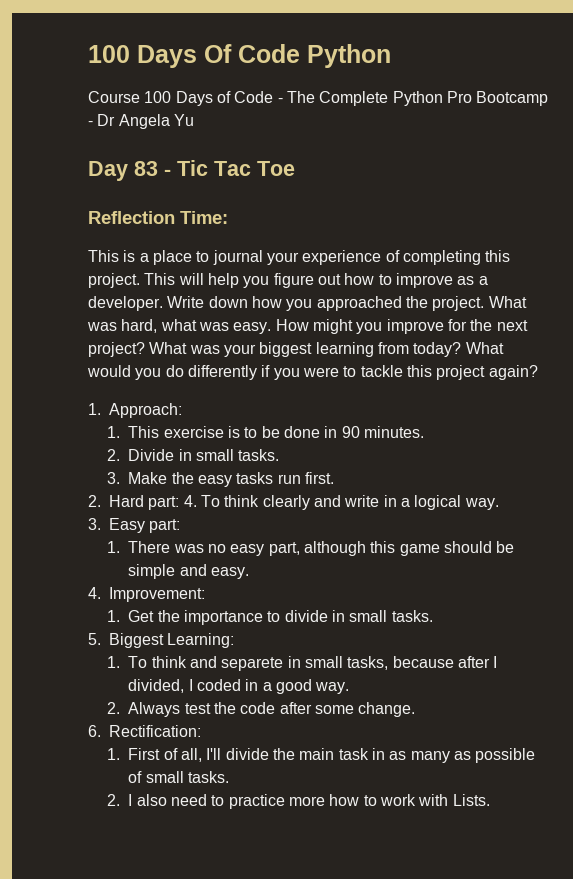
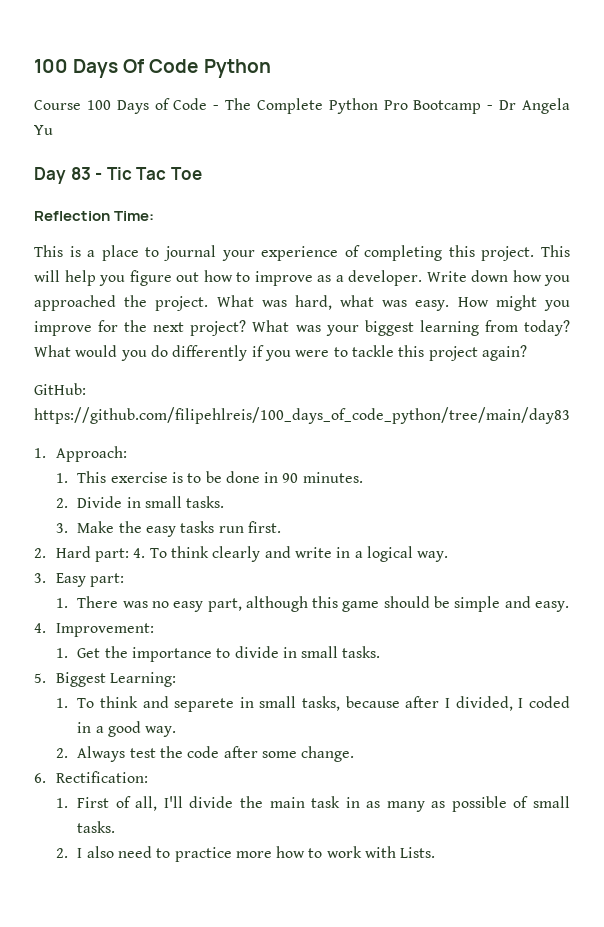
+ GitHub: https://github.com/filipehlreis/100_days_of_code_python/tree/main/day83

